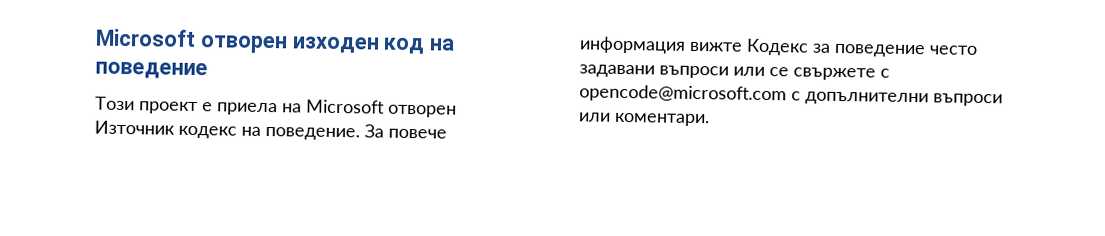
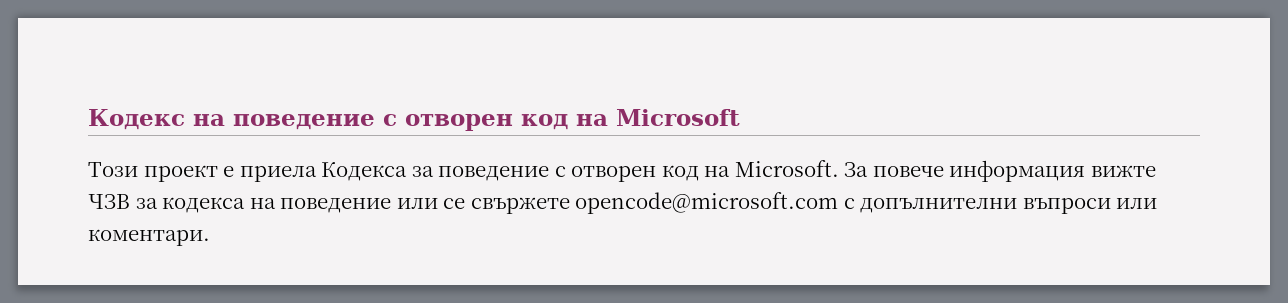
- Microsoft отворен изходен код на поведение
+ Кодекс на поведение с отворен код на Microsoft
- Този проект е приела на Microsoft отворен Източник кодекс на поведение. За повече информация вижте Кодекс за поведение често задавани въпроси или се свържете с opencode@microsoft.com с допълнителни въпроси или коментари.
+ Този проект е приела Кодекса за поведение с отворен код на Microsoft. За повече информация вижте ЧЗВ за кодекса на поведение или се свържете opencode@microsoft.com с допълнителни въпроси или коментари.

